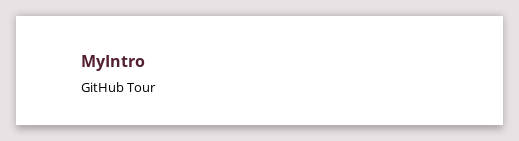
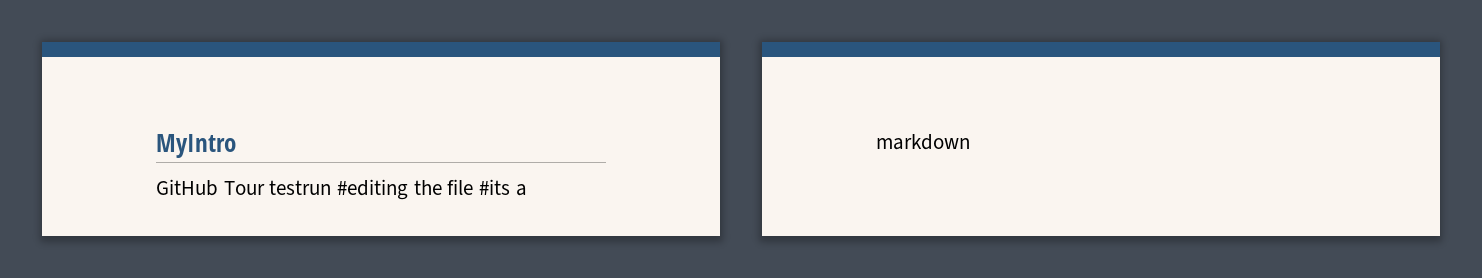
- GitHub Tour
+ GitHub Tour testrun #editing the file #its a markdown

